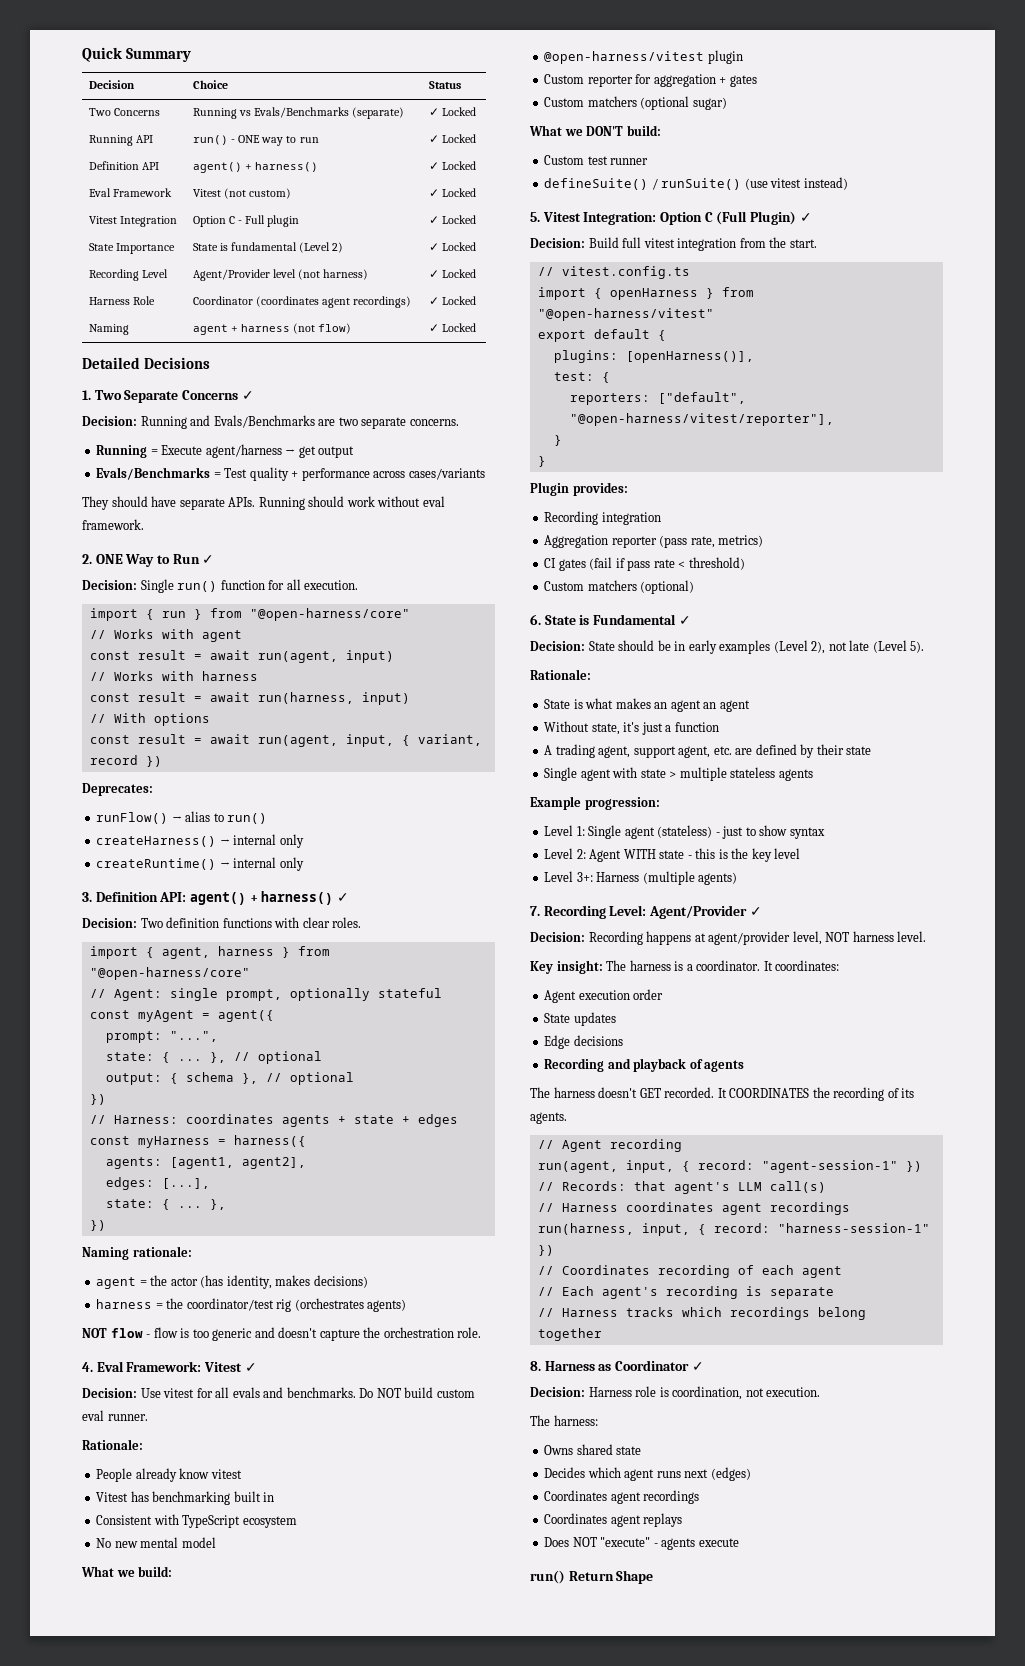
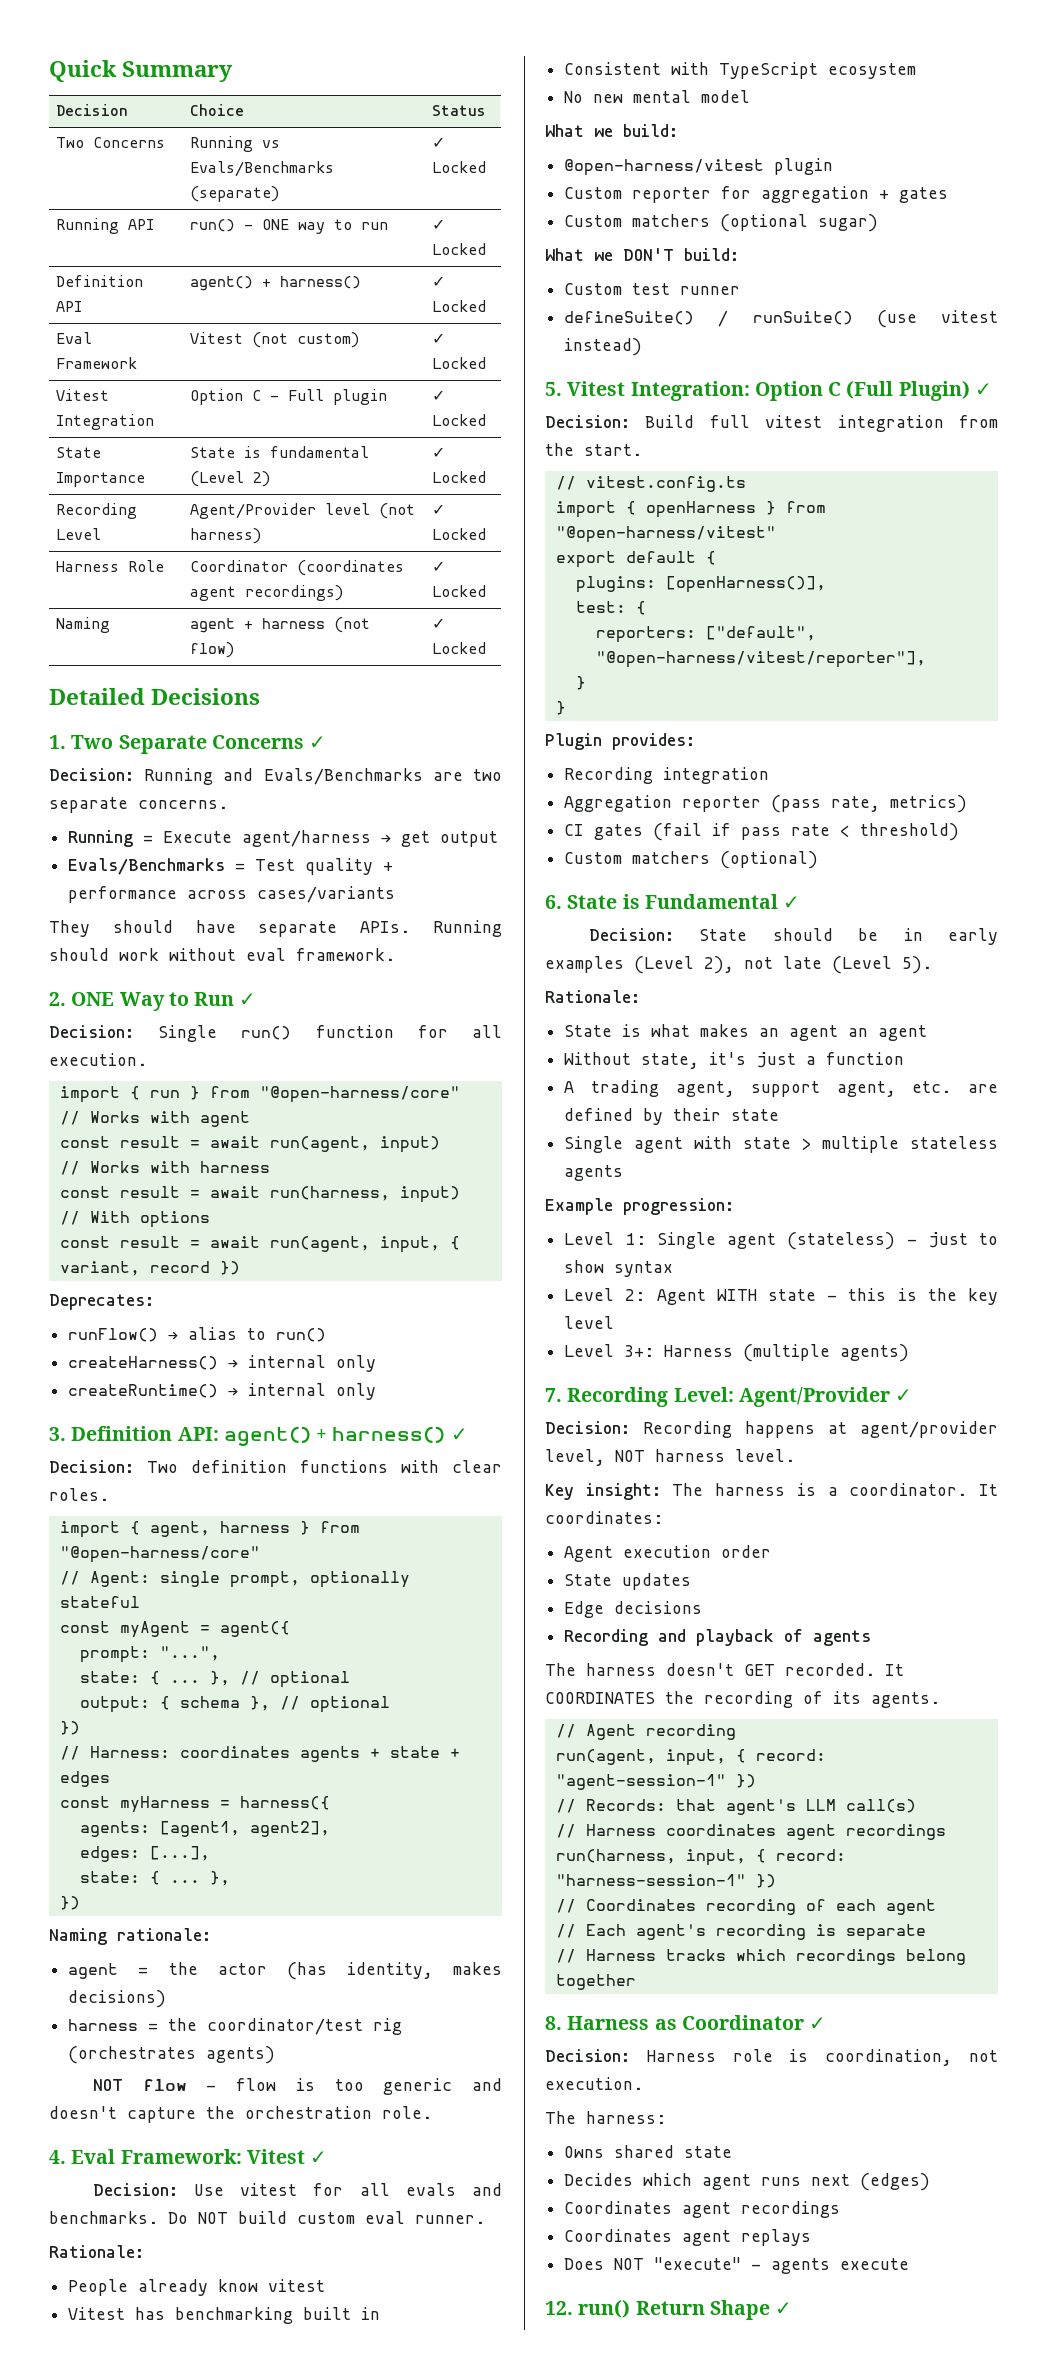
- run() Return Shape
+ 12. run() Return Shape ✓

